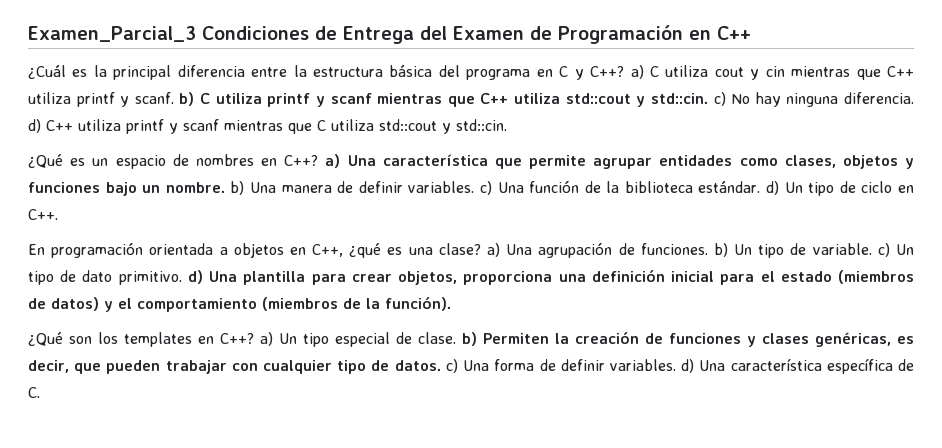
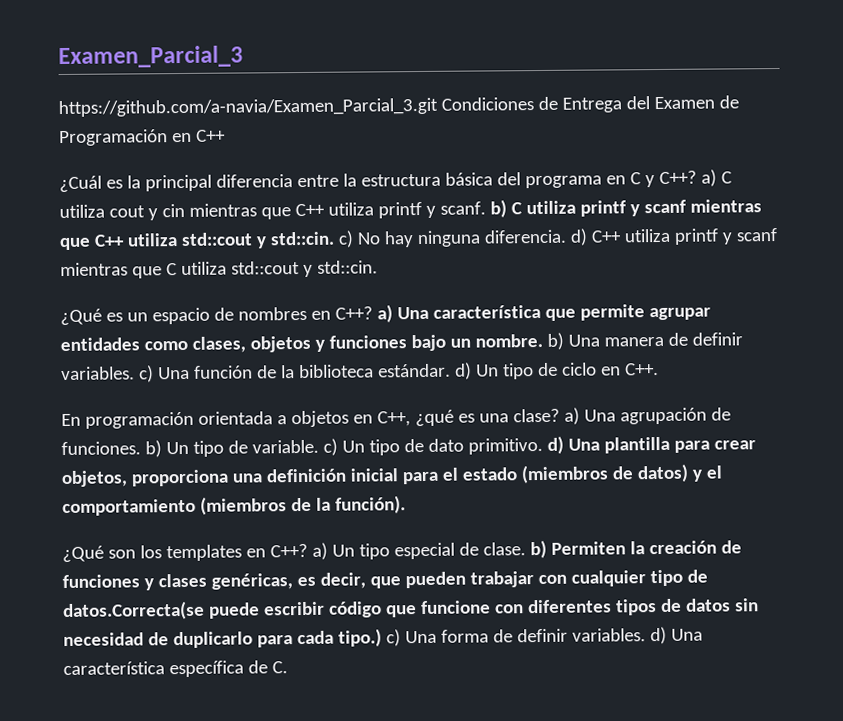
- Examen_Parcial_3 Condiciones de Entrega del Examen de Programación en C++
+ Examen_Parcial_3
+ https://github.com/a-navia/Examen_Parcial_3.git Condiciones de Entrega del Examen de Programación en C++
- ¿Qué son los templates en C++? a) Un tipo especial de clase. b) Permiten la creación de funciones y clases genéricas, es decir, que pueden trabajar con cualquier tipo de datos. c) Una forma de definir variables. d) Una característica específica de C.
+ ¿Qué son los templates en C++? a) Un tipo especial de clase. b) Permiten la creación de funciones y clases genéricas, es decir, que pueden trabajar con cualquier tipo de datos.Correcta(se puede escribir código que funcione con diferentes tipos de datos sin necesidad de duplicarlo para cada tipo.) c) Una forma de definir variables. d) Una característica específica de C.

